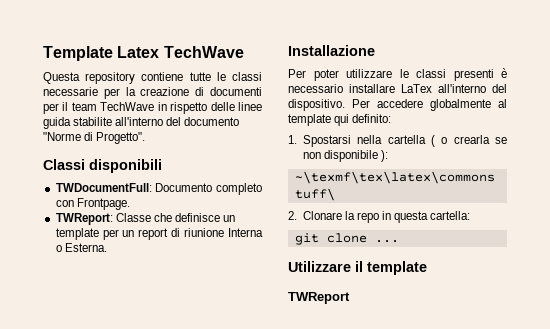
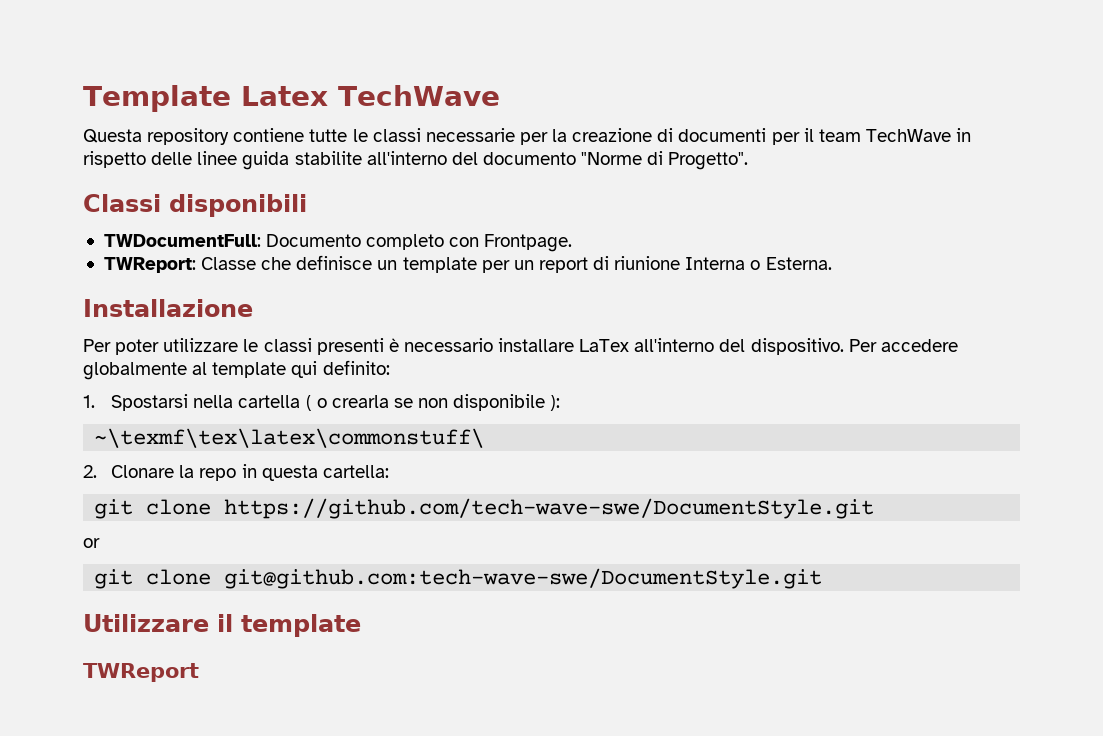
- git clone ...
+ git clone https://github.com/tech-wave-swe/DocumentStyle.git
+ or
+ git clone git@github.com:tech-wave-swe/DocumentStyle.git

